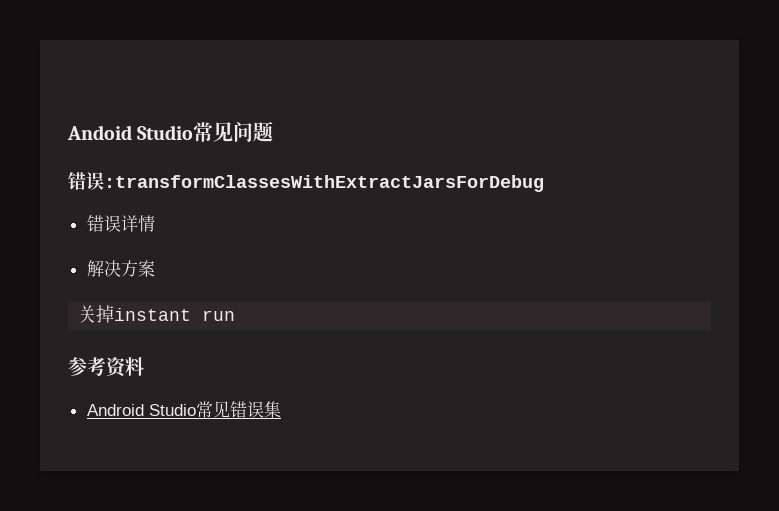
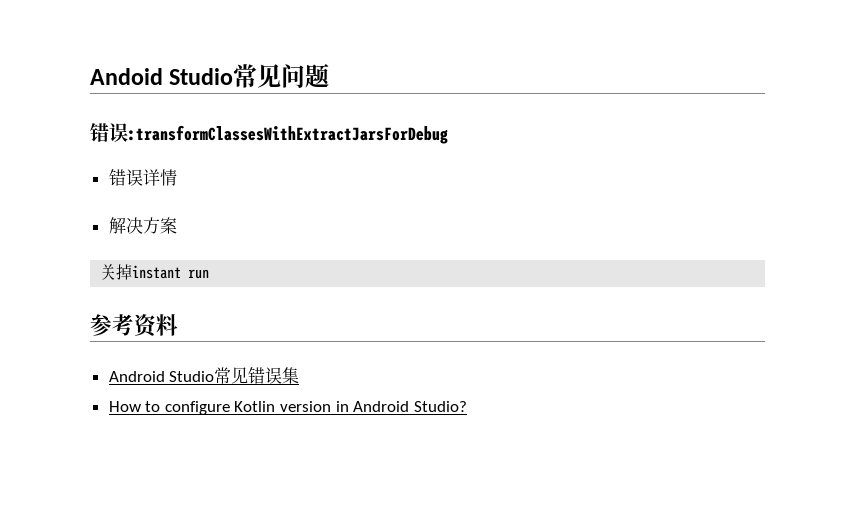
+ How to configure Kotlin version in Android Studio?

